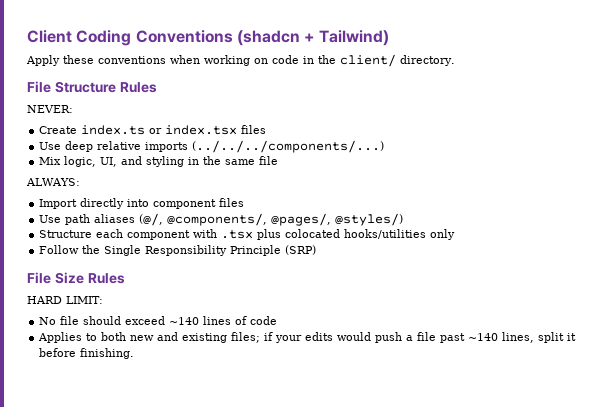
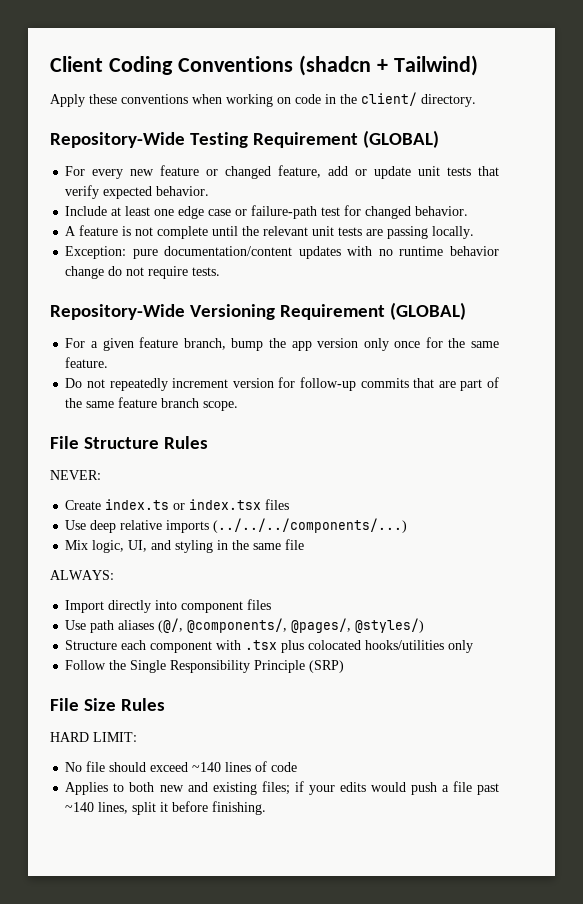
+ Repository-Wide Testing Requirement (GLOBAL)
+ For every new feature or changed feature, add or update unit tests that verify expected behavior.
+ Include at least one edge case or failure-path test for changed behavior.
+ A feature is not complete until the relevant unit tests are passing locally.
+ Exception: pure documentation/content updates with no runtime behavior change do not require tests.
+ Repository-Wide Versioning Requirement (GLOBAL)
+ For a given feature branch, bump the app version only once for the same feature.
+ Do not repeatedly increment version for follow-up commits that are part of the same feature branch scope.

